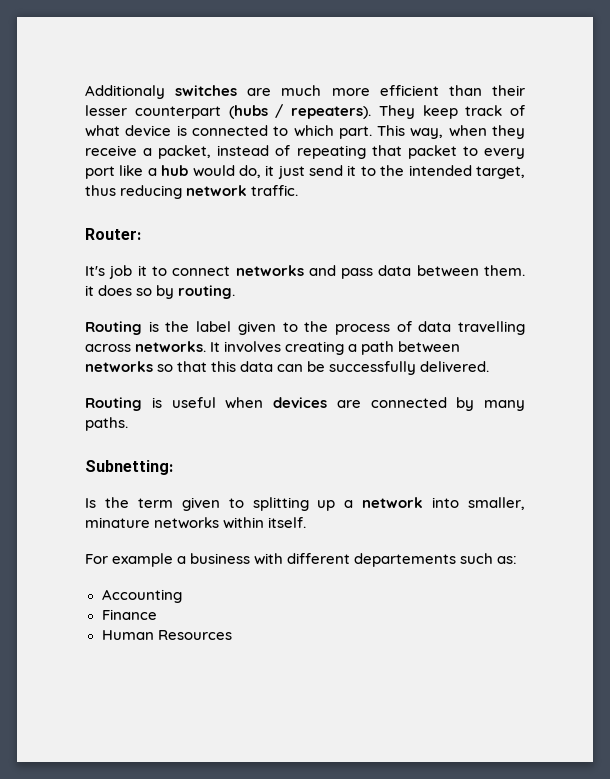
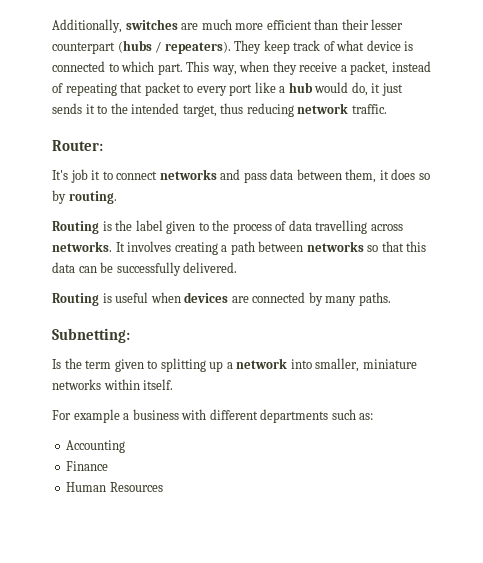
- Additionaly switches are much more efficient than their lesser counterpart (hubs / repeaters).
+ Additionally, switches are much more efficient than their lesser counterpart (hubs / repeaters).
- This way, when they receive a packet, instead of repeating that packet to every port like a hub would do, it just send it to the intended target, thus reducing network traffic.
+ This way, when they receive a packet, instead of repeating that packet to every port like a hub would do, it just sends it to the intended target, thus reducing network traffic.
- It's job it to connect networks and pass data between them. it does so by routing.
+ It's job it to connect networks and pass data between them, it does so by routing.
- Is the term given to splitting up a network into smaller, minature networks within itself.
+ Is the term given to splitting up a network into smaller, miniature networks within itself.
- For example a business with different departements such as:
+ For example a business with different departments such as:

